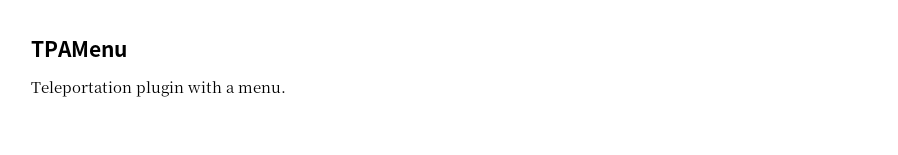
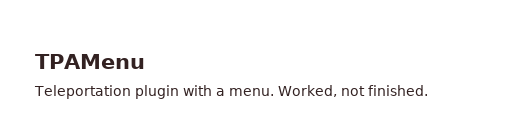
+ Worked, not finished.

